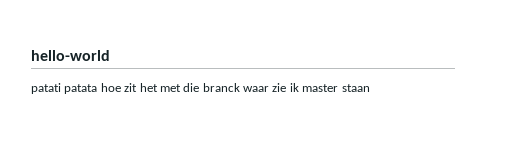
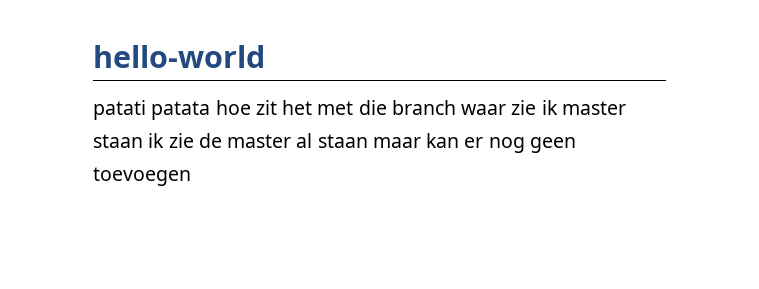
- patati patata hoe zit het met die branck waar zie ik master staan
+ patati patata hoe zit het met die branch waar zie ik master staan ik zie de master al staan maar kan er nog geen toevoegen

